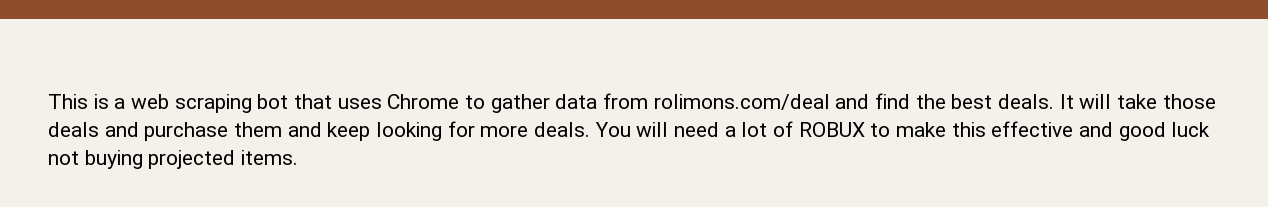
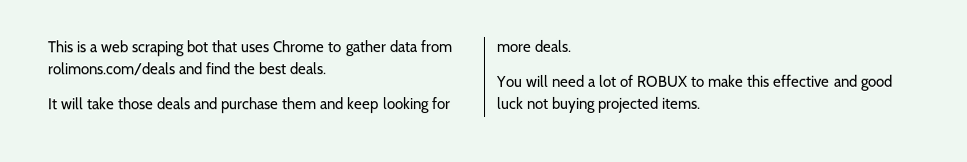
- This is a web scraping bot that uses Chrome to gather data from rolimons.com/deal and find the best deals. It will take those deals and purchase them and keep looking for more deals. You will need a lot of ROBUX to make this effective and good luck not buying projected items.
+ This is a web scraping bot that uses Chrome to gather data from rolimons.com/deals and find the best deals.
+ It will take those deals and purchase them and keep looking for more deals.
+ You will need a lot of ROBUX to make this effective and good luck not buying projected items.

